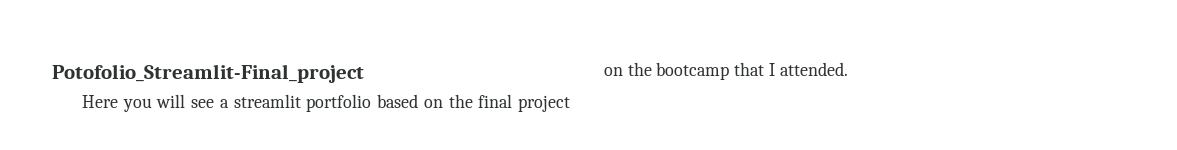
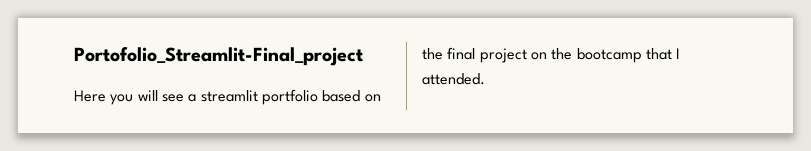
- Potofolio_Streamlit-Final_project
+ Portofolio_Streamlit-Final_project

